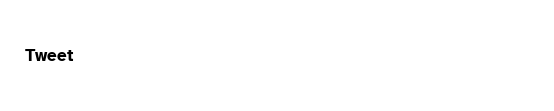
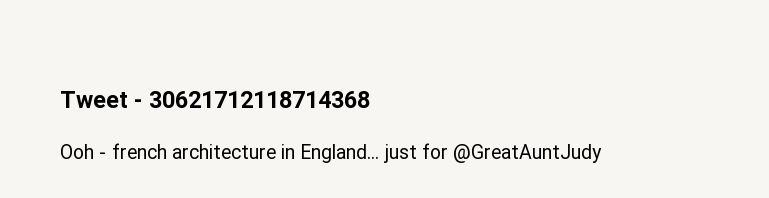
- Tweet
+ Tweet - 30621712118714368
+ Ooh - french architecture in England... just for @GreatAuntJudy

